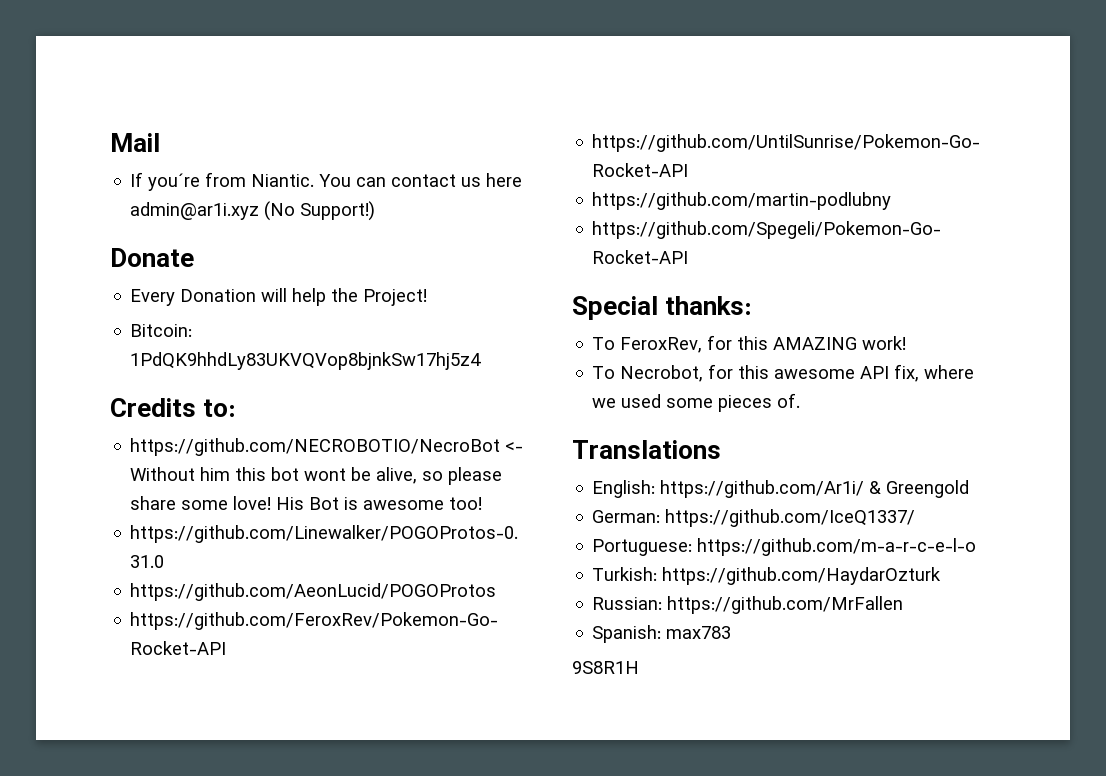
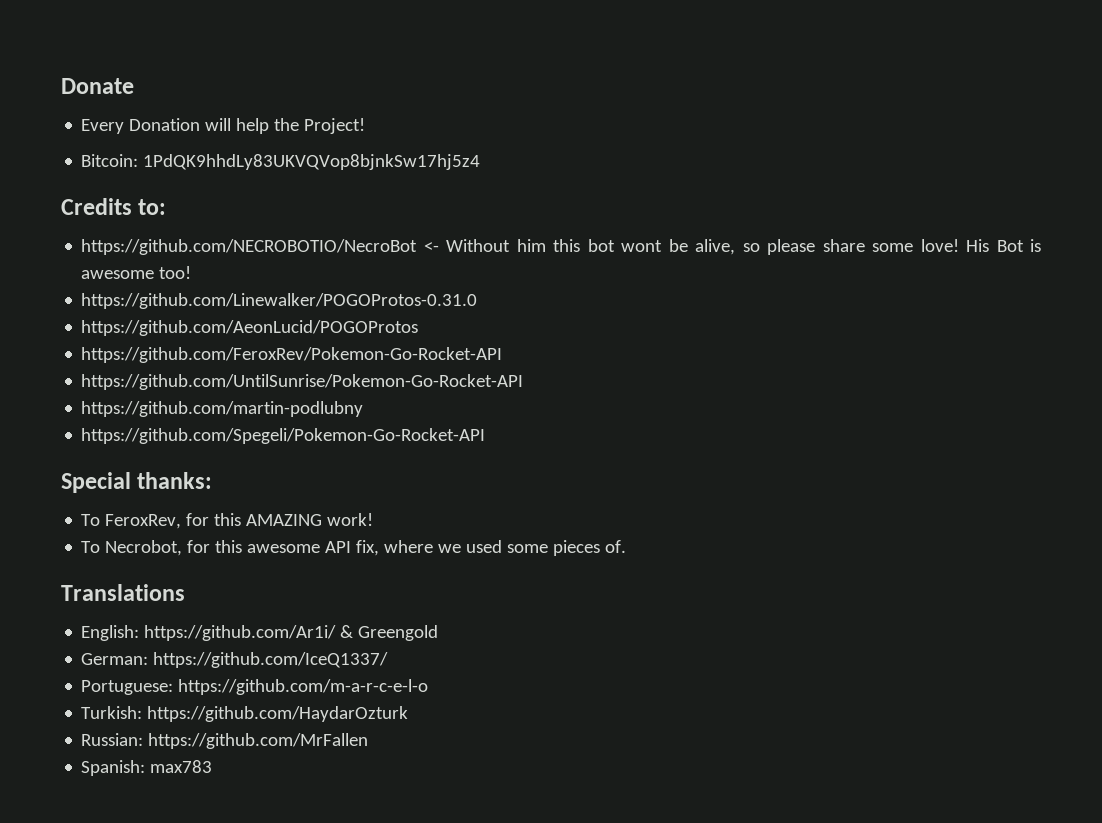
- Mail
- If you´re from Niantic. You can contact us here admin@ar1i.xyz (No Support!)
- 9S8R1H

